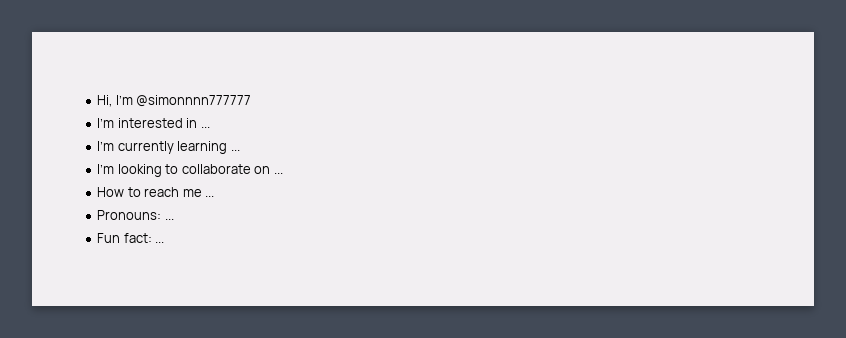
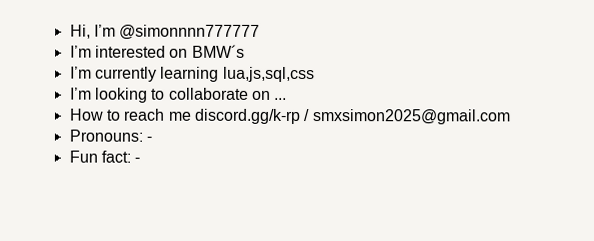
- I’m interested in ...
+ I’m interested on BMW´s
- I’m currently learning ...
+ I’m currently learning lua,js,sql,css
- How to reach me ...
+ How to reach me discord.gg/k-rp / smxsimon2025@gmail.com
- Pronouns: ...
+ Pronouns: -
- Fun fact: ...
+ Fun fact: -

